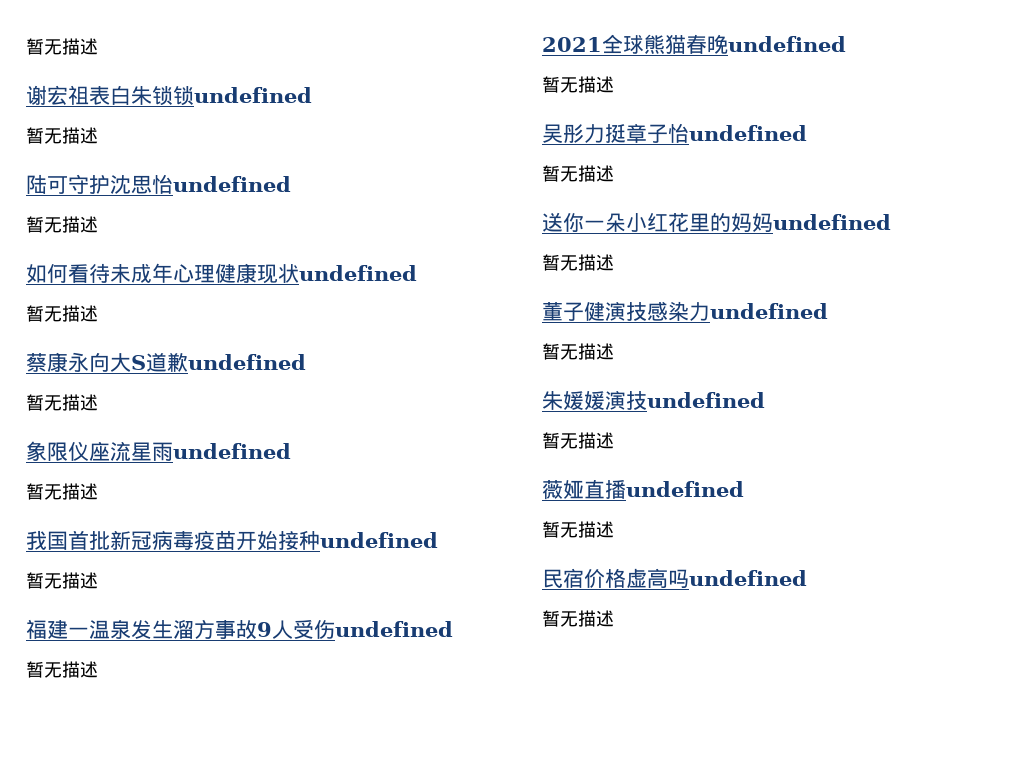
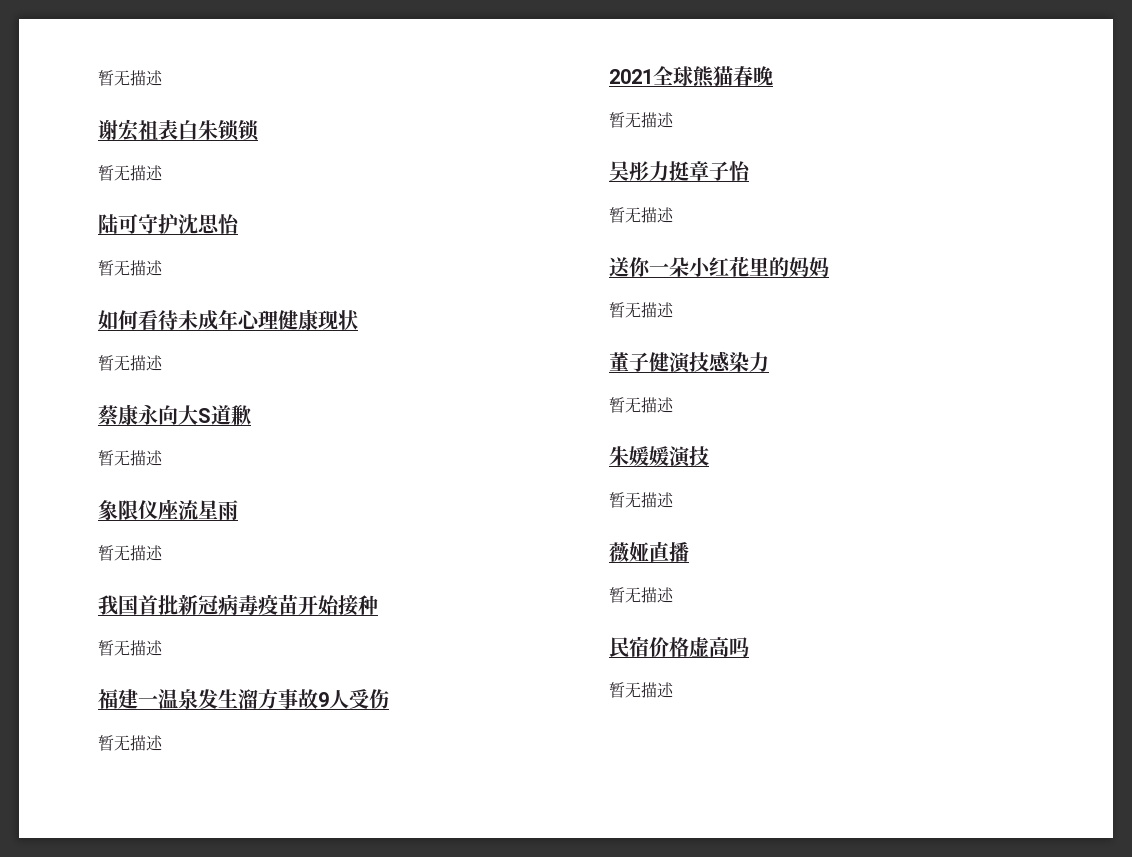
- 谢宏祖表白朱锁锁undefined
+ 谢宏祖表白朱锁锁
- 陆可守护沈思怡undefined
+ 陆可守护沈思怡
- 如何看待未成年心理健康现状undefined
+ 如何看待未成年心理健康现状
- 蔡康永向大S道歉undefined
+ 蔡康永向大S道歉
- 象限仪座流星雨undefined
+ 象限仪座流星雨
- 我国首批新冠病毒疫苗开始接种undefined
+ 我国首批新冠病毒疫苗开始接种
- 福建一温泉发生溜方事故9人受伤undefined
+ 福建一温泉发生溜方事故9人受伤
- 2021全球熊猫春晚undefined
+ 2021全球熊猫春晚
- 吴彤力挺章子怡undefined
+ 吴彤力挺章子怡
- 送你一朵小红花里的妈妈undefined
+ 送你一朵小红花里的妈妈
- 董子健演技感染力undefined
+ 董子健演技感染力
- 朱媛媛演技undefined
+ 朱媛媛演技
- 薇娅直播undefined
+ 薇娅直播
- 民宿价格虚高吗undefined
+ 民宿价格虚高吗

